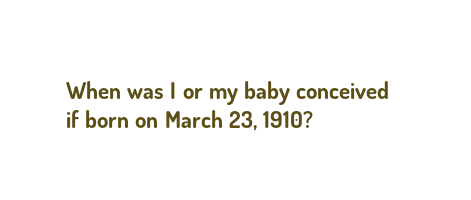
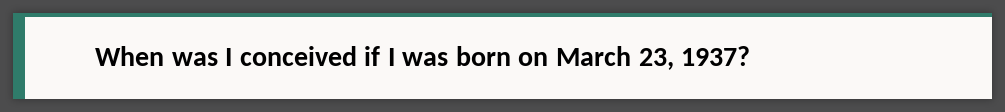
- When was I or my baby conceived if born on March 23, 1910?
+ When was I conceived if I was born on March 23, 1937?

